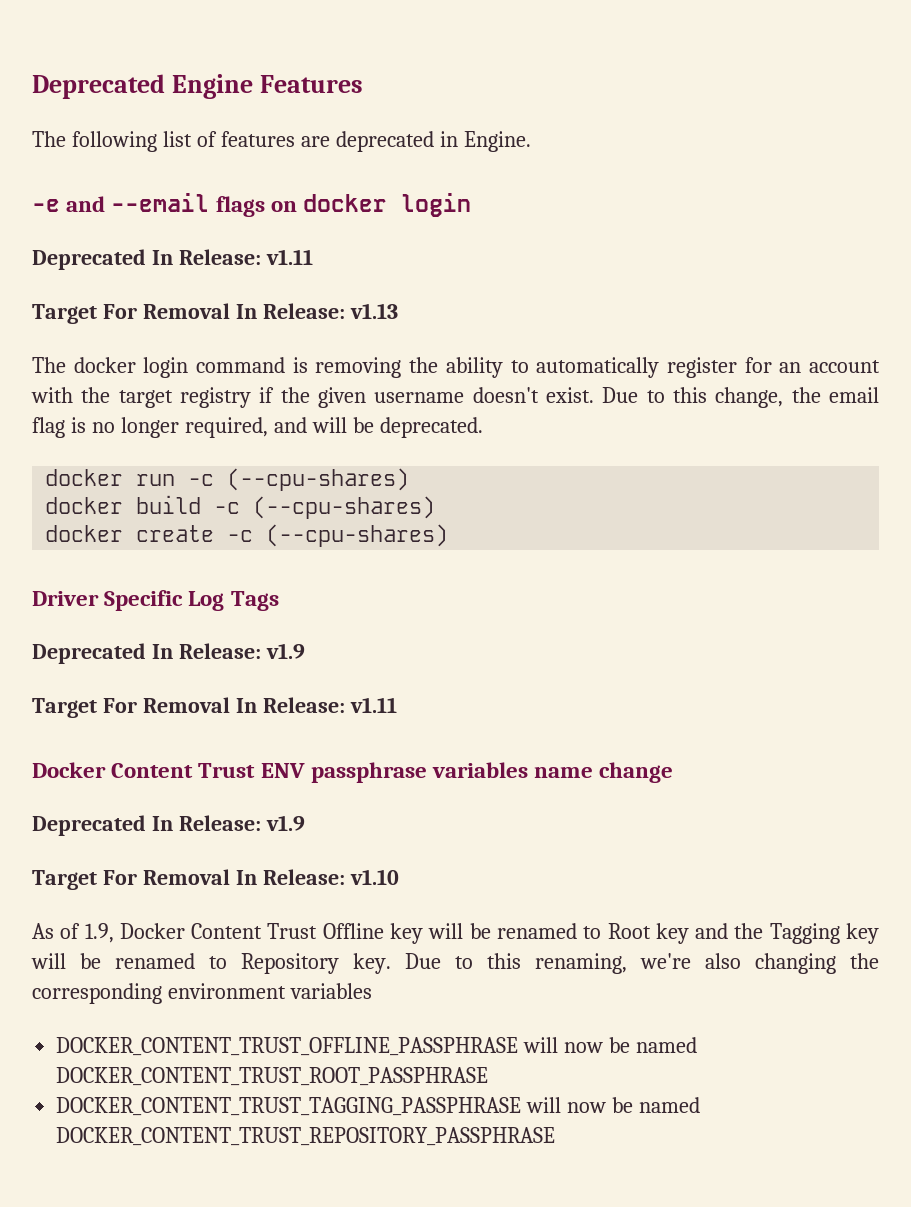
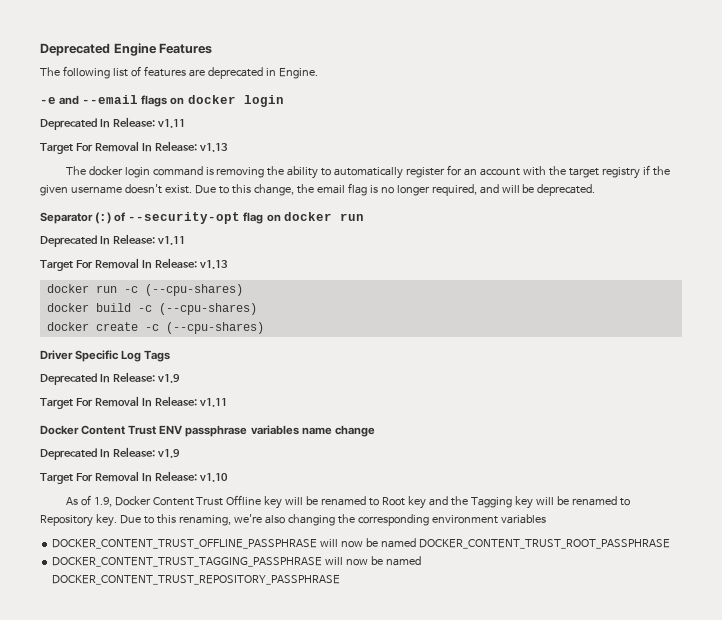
+ Separator (:) of --security-opt flag on docker run
+ Deprecated In Release: v1.11
+ Target For Removal In Release: v1.13

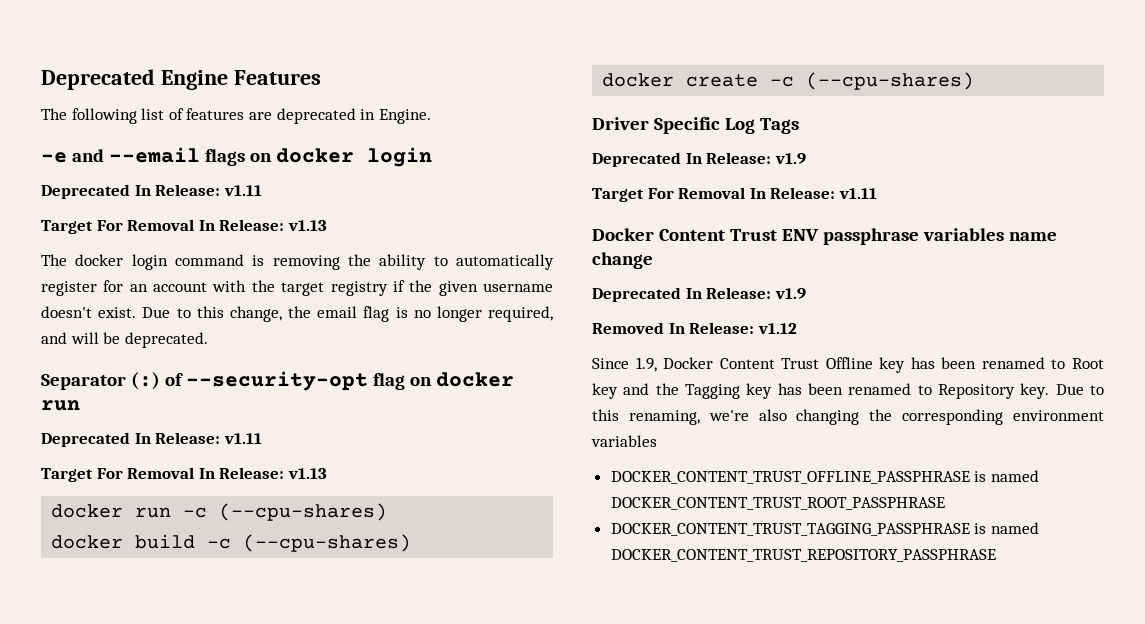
- Target For Removal In Release: v1.10
- As of 1.9, Docker Content Trust Offline key will be renamed to Root key and the Tagging key will be renamed to Repository key.
+ Removed In Release: v1.12
+ Since 1.9, Docker Content Trust Offline key has been renamed to Root key and the Tagging key has been renamed to Repository key.
- DOCKER_CONTENT_TRUST_OFFLINE_PASSPHRASE will now be named DOCKER_CONTENT_TRUST_ROOT_PASSPHRASE
+ DOCKER_CONTENT_TRUST_OFFLINE_PASSPHRASE is named DOCKER_CONTENT_TRUST_ROOT_PASSPHRASE
- DOCKER_CONTENT_TRUST_TAGGING_PASSPHRASE will now be named DOCKER_CONTENT_TRUST_REPOSITORY_PASSPHRASE
+ DOCKER_CONTENT_TRUST_TAGGING_PASSPHRASE is named DOCKER_CONTENT_TRUST_REPOSITORY_PASSPHRASE

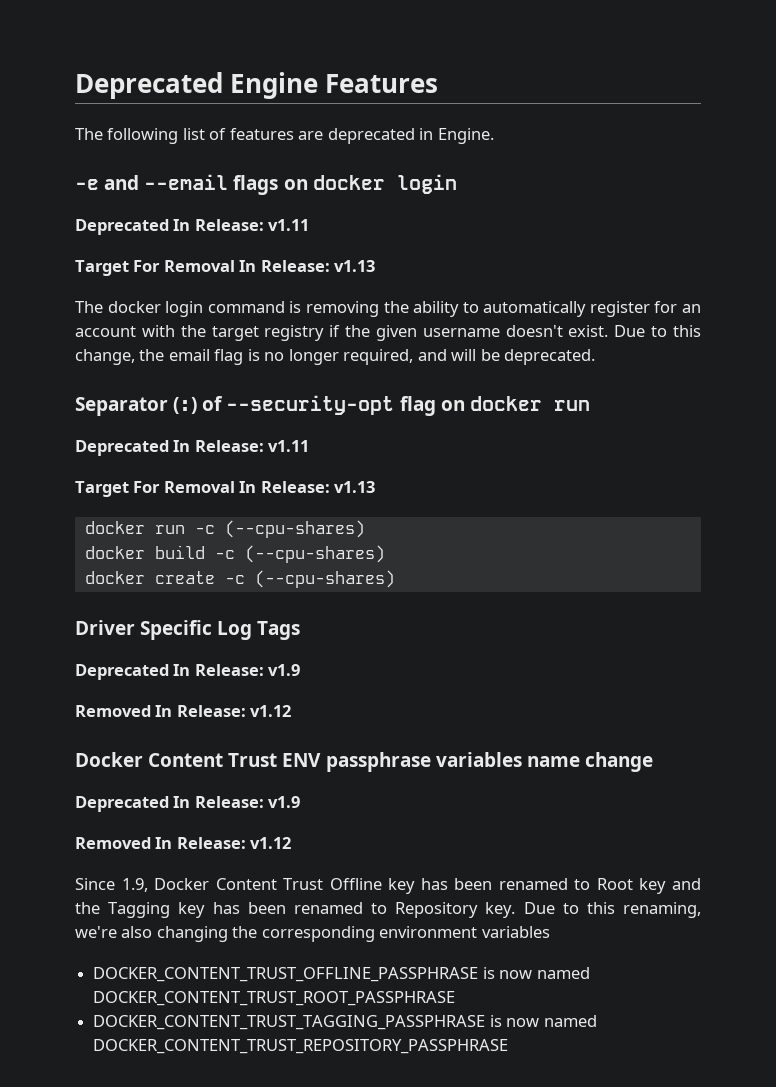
  Driver Specific Log Tags
  Deprecated In Release: v1.9
- Target For Removal In Release: v1.11
+ Removed In Release: v1.12
- DOCKER_CONTENT_TRUST_OFFLINE_PASSPHRASE is named DOCKER_CONTENT_TRUST_ROOT_PASSPHRASE
+ DOCKER_CONTENT_TRUST_OFFLINE_PASSPHRASE is now named DOCKER_CONTENT_TRUST_ROOT_PASSPHRASE
- DOCKER_CONTENT_TRUST_TAGGING_PASSPHRASE is named DOCKER_CONTENT_TRUST_REPOSITORY_PASSPHRASE
+ DOCKER_CONTENT_TRUST_TAGGING_PASSPHRASE is now named DOCKER_CONTENT_TRUST_REPOSITORY_PASSPHRASE

